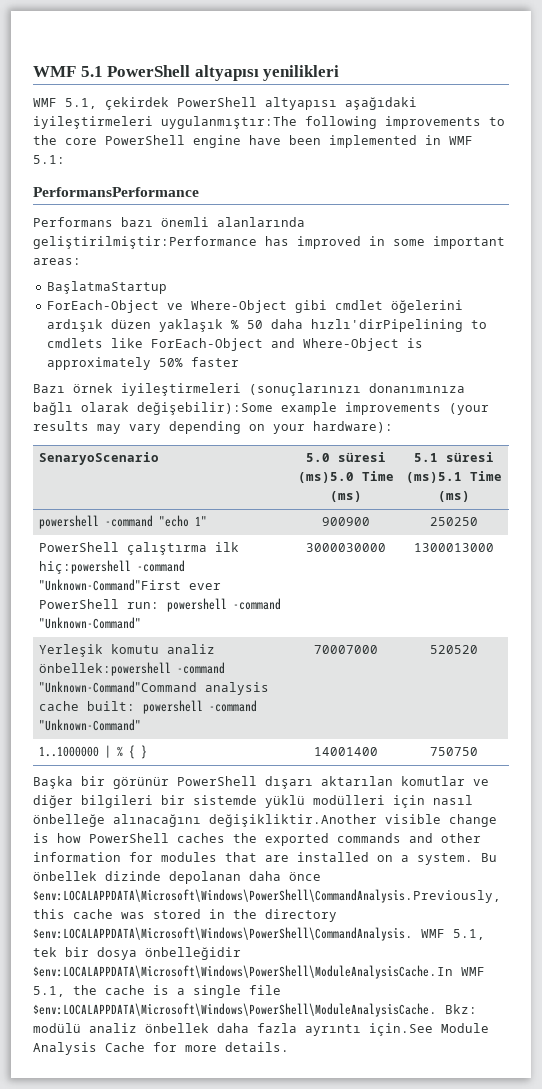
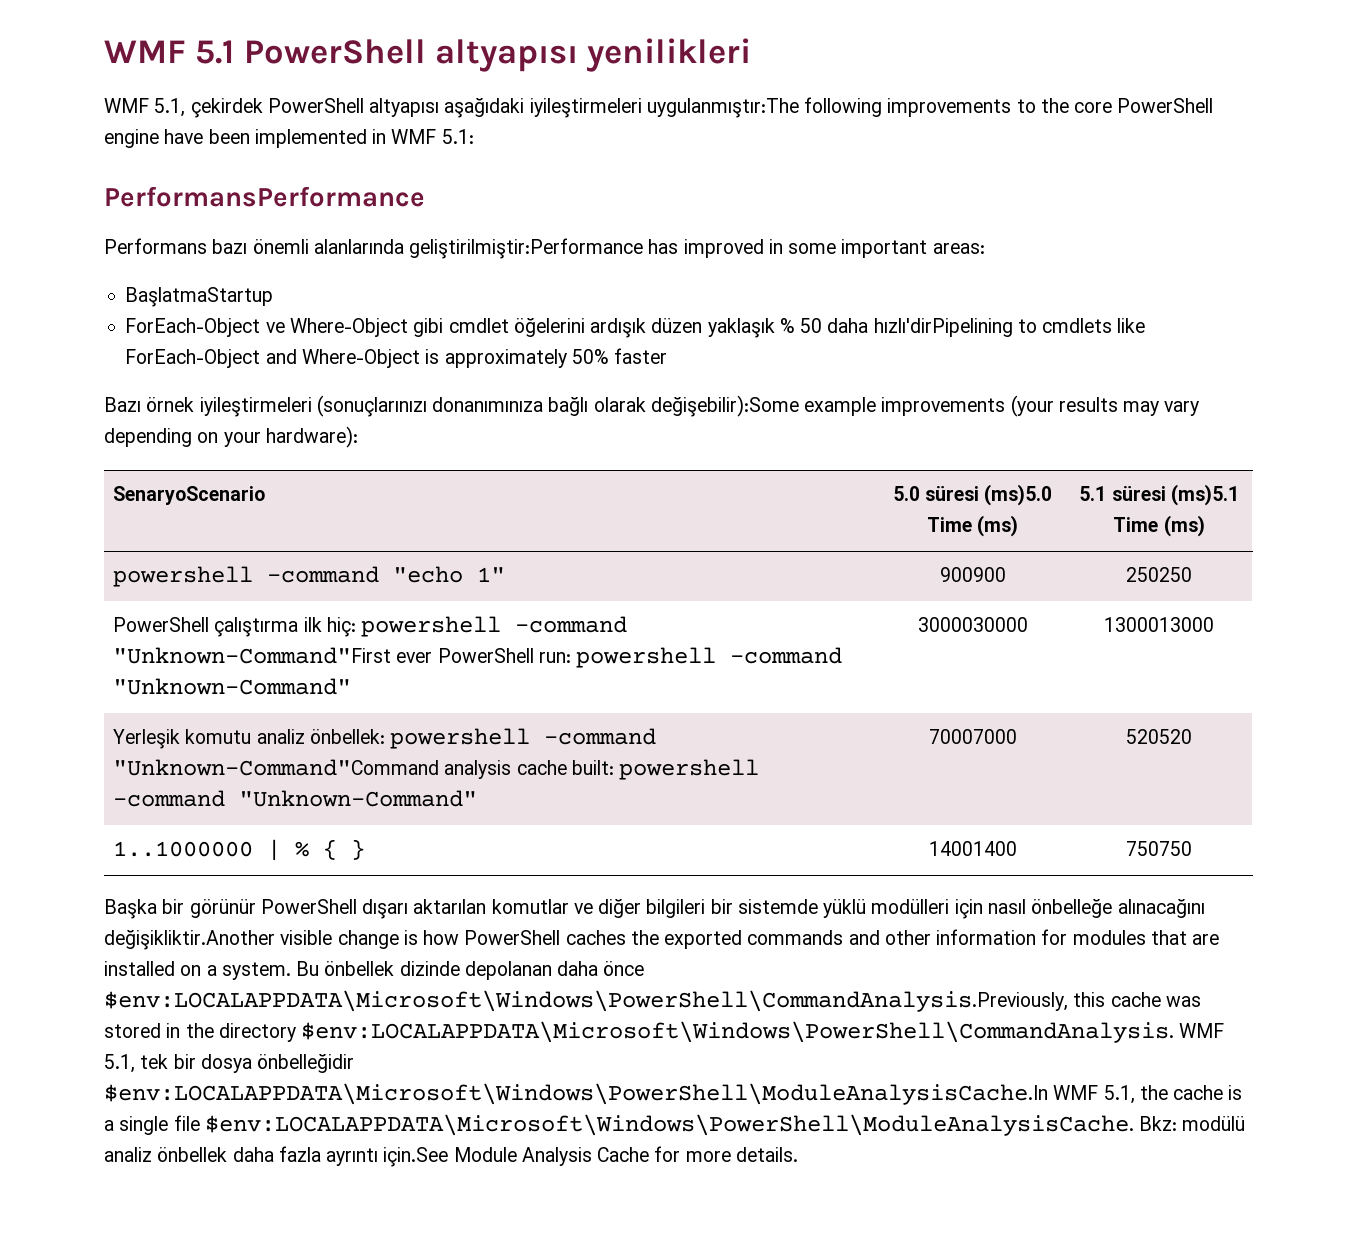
- PowerShell çalıştırma ilk hiç:powershell -command "Unknown-Command"First ever PowerShell run: powershell -command "Unknown-Command" | 3000030000 | 1300013000
+ PowerShell çalıştırma ilk hiç: powershell -command "Unknown-Command"First ever PowerShell run: powershell -command "Unknown-Command" | 3000030000 | 1300013000
- Yerleşik komutu analiz önbellek:powershell -command "Unknown-Command"Command analysis cache built: powershell -command "Unknown-Command" | 70007000 | 520520
+ Yerleşik komutu analiz önbellek: powershell -command "Unknown-Command"Command analysis cache built: powershell -command "Unknown-Command" | 70007000 | 520520

